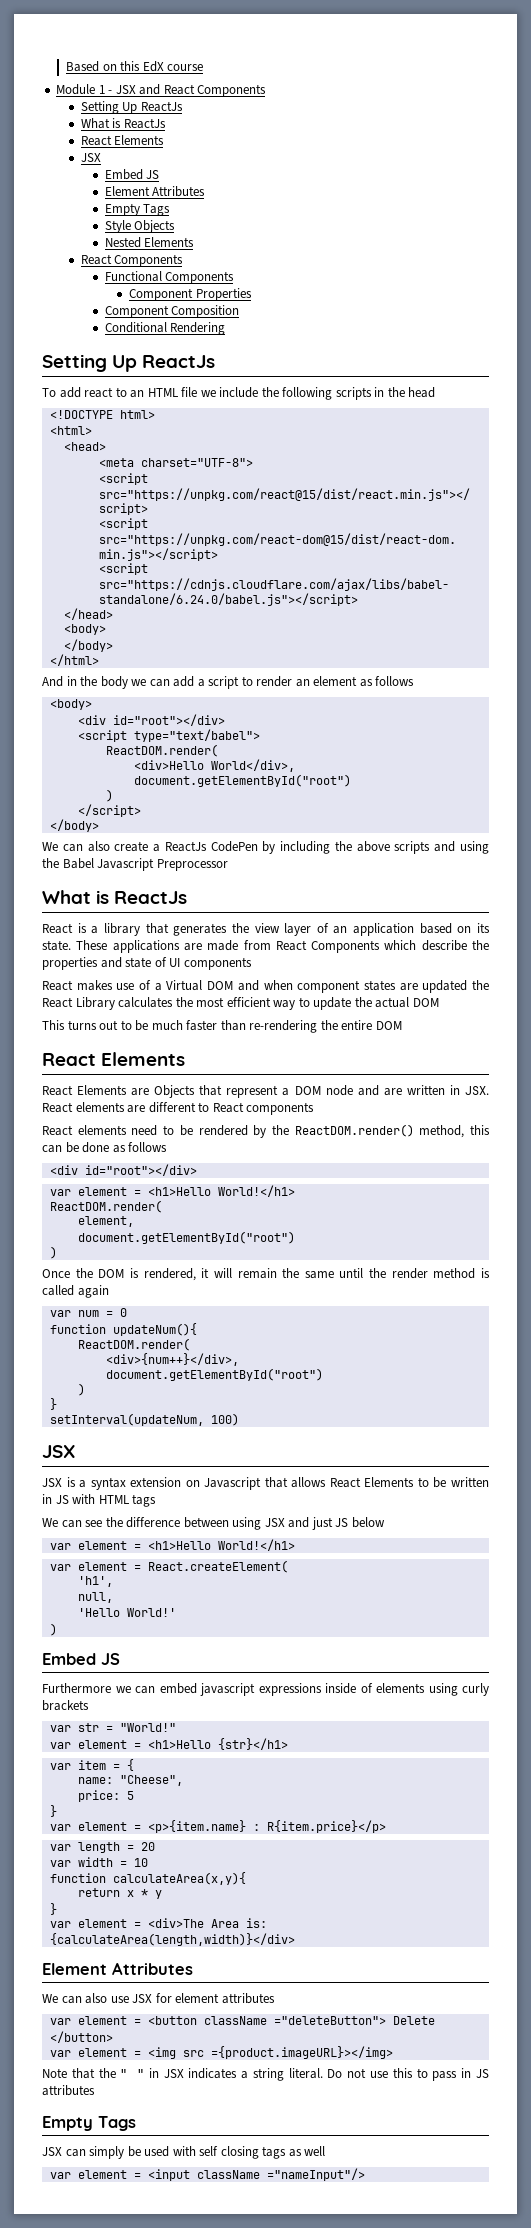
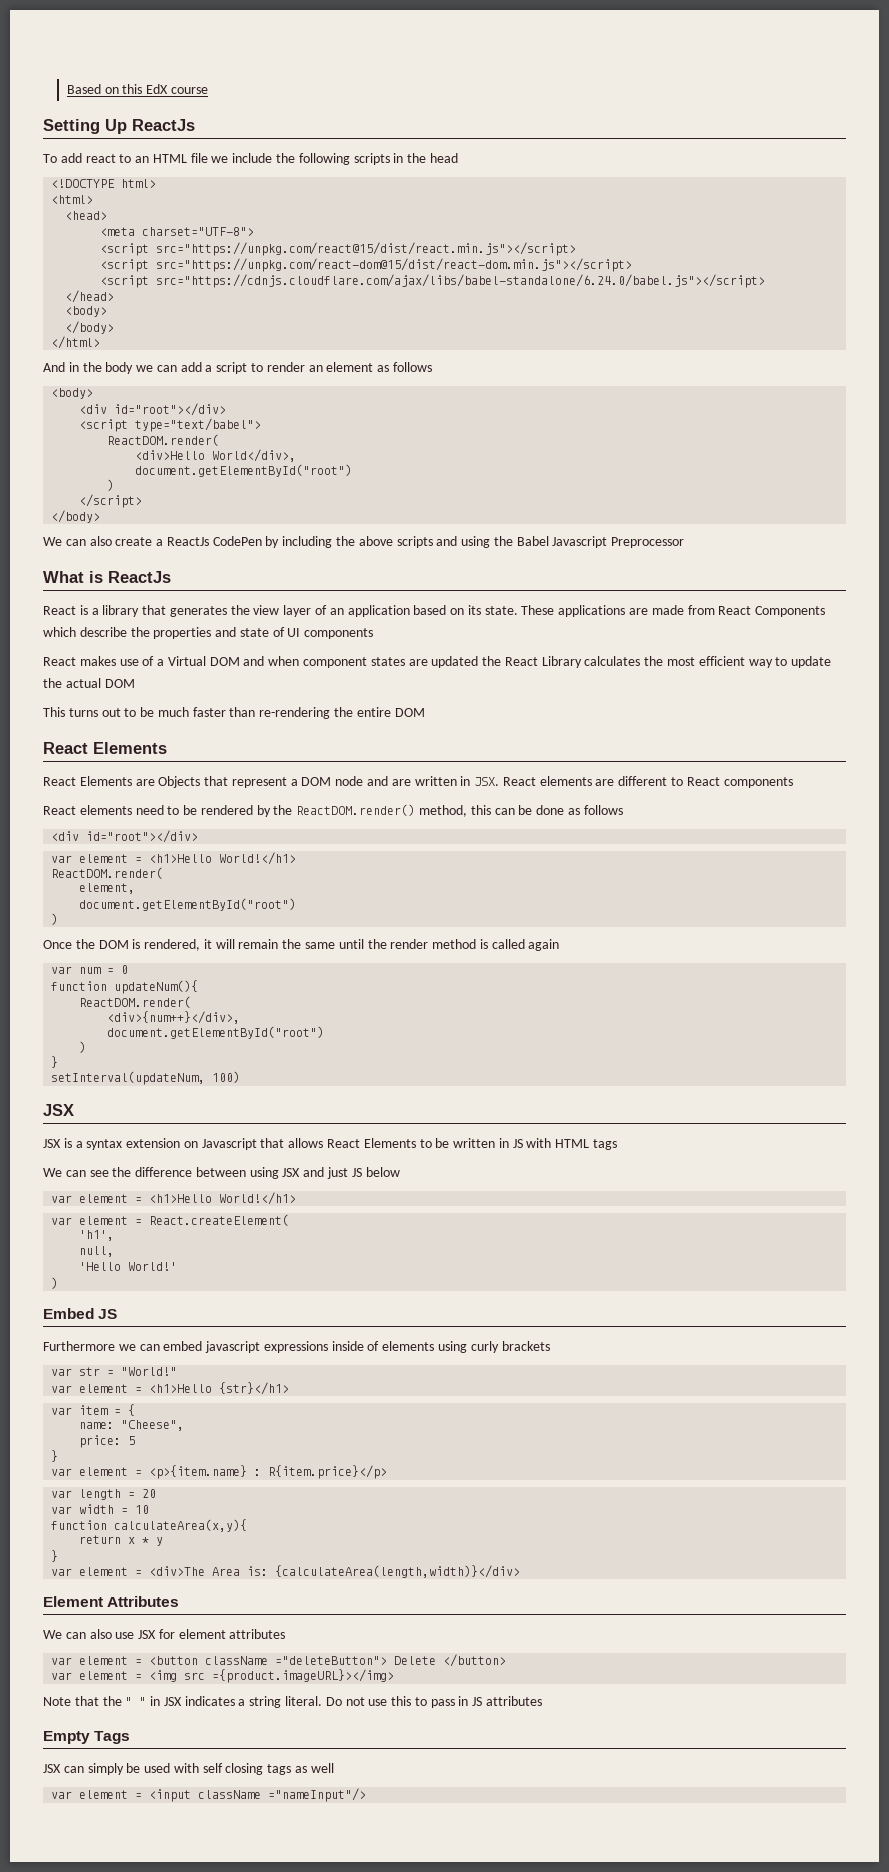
- Module 1 - JSX and React Components
- Setting Up ReactJs
- What is ReactJs
- React Elements
- JSX
- Embed JS
- Element Attributes
- Empty Tags
- Style Objects
- Nested Elements
- React Components
- Functional Components
- Component Properties
- Component Composition
- Conditional Rendering

